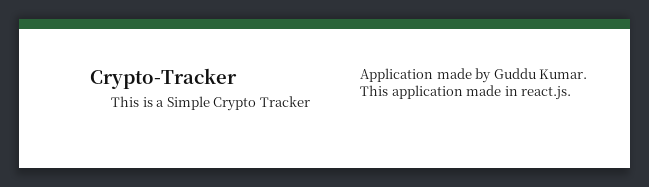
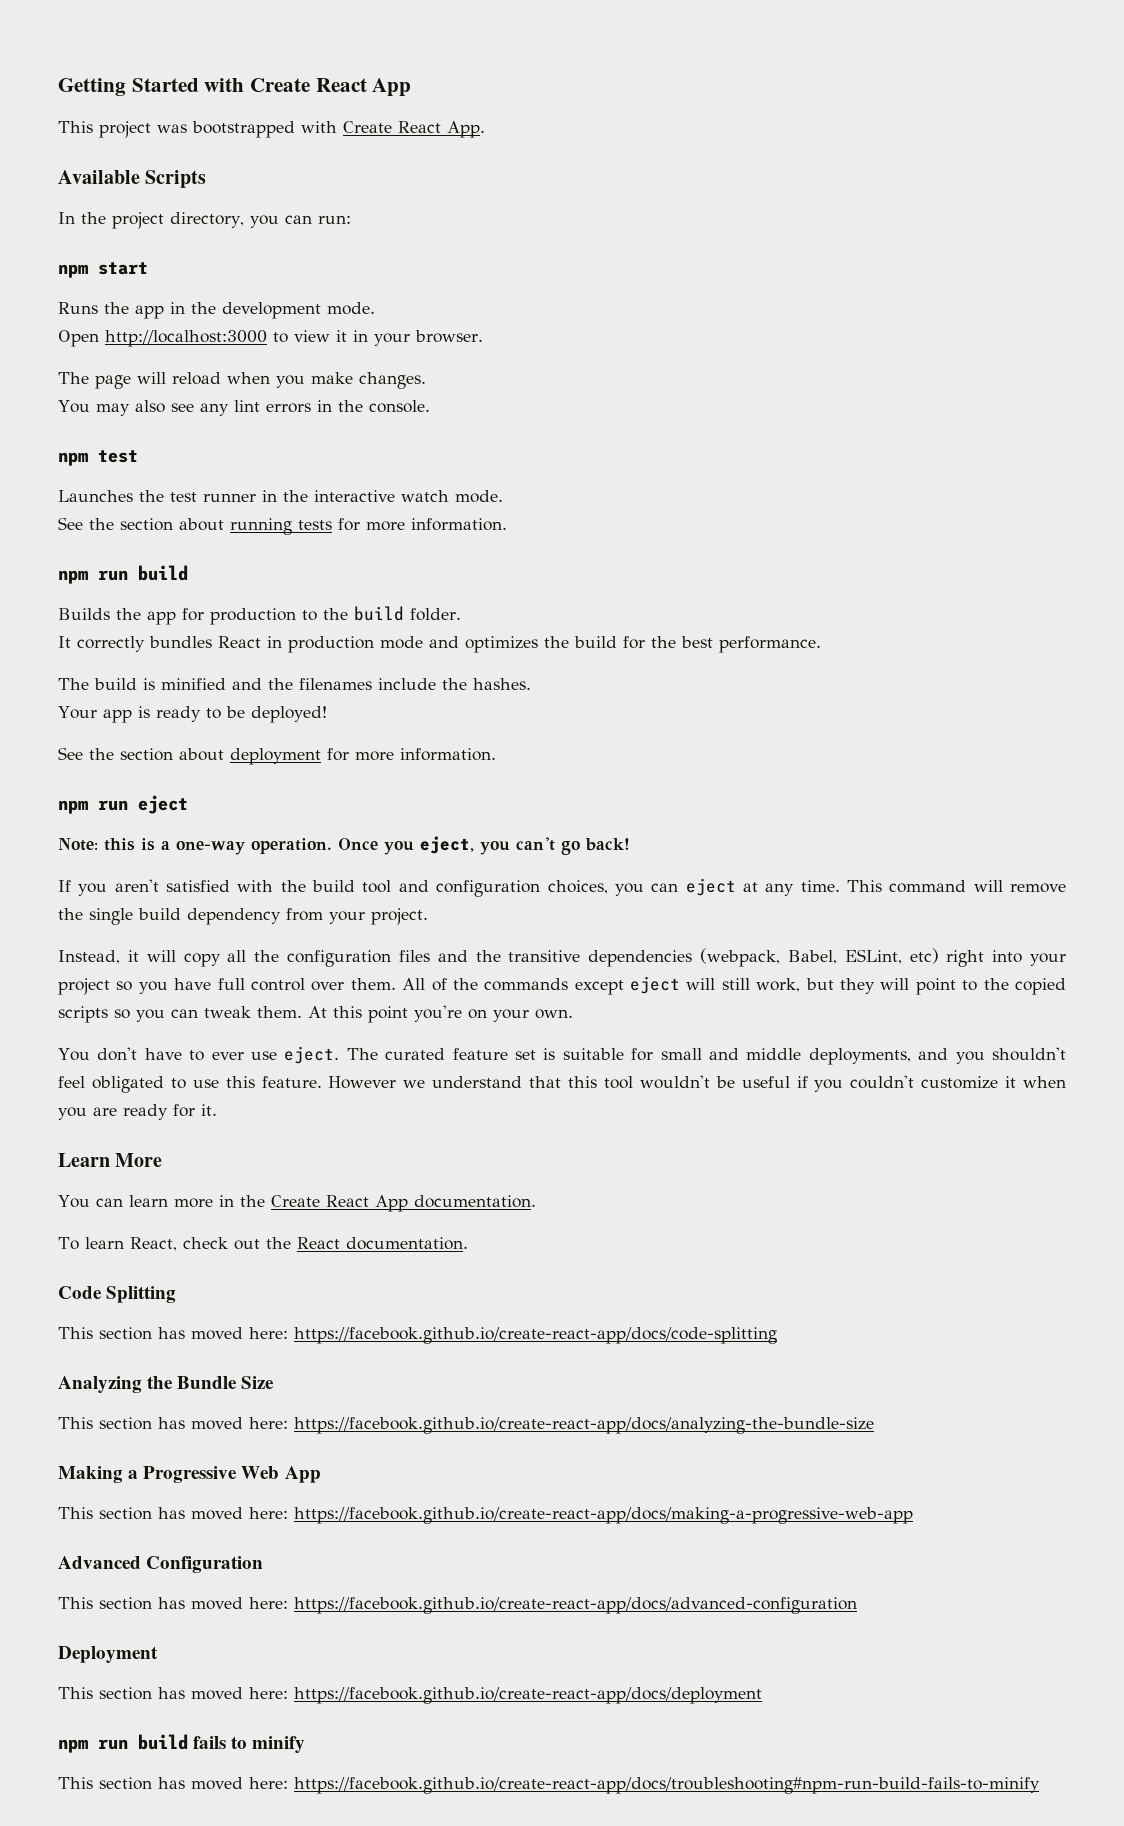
- Crypto-Tracker
- This is a Simple Crypto Tracker Application made by Guddu Kumar. This application made in react.js.
+ Getting Started with Create React App
+ This project was bootstrapped with Create React App.
+ Available Scripts
+ In the project directory, you can run:
+ npm start
+ Runs the app in the development mode.
+ Open http://localhost:3000 to view it in your browser.
+ The page will reload when you make changes.
+ You may also see any lint errors in the console.
+ npm test
+ Launches the test runner in the interactive watch mode.
+ See the section about running tests for more information.
+ npm run build
+ Builds the app for production to the build folder.
+ It correctly bundles React in production mode and optimizes the build for the best performance.
+ The build is minified and the filenames include the hashes.
+ Your app is ready to be deployed!
+ See the section about deployment for more information.
+ npm run eject
+ Note: this is a one-way operation. Once you eject, you can't go back!
+ If you aren't satisfied with the build tool and configuration choices, you can eject at any time. This command will remove the single build dependency from your project.
+ Instead, it will copy all the configuration files and the transitive dependencies (webpack, Babel, ESLint, etc) right into your project so you have full control over them. All of the commands except eject will still work, but they will point to the copied scripts so you can tweak them. At this point you're on your own.
+ You don't have to ever use eject. The curated feature set is suitable for small and middle deployments, and you shouldn't feel obligated to use this feature. However we understand that this tool wouldn't be useful if you couldn't customize it when you are ready for it.
+ Learn More
+ You can learn more in the Create React App documentation.
+ To learn React, check out the React documentation.
+ Code Splitting
+ This section has moved here: https://facebook.github.io/create-react-app/docs/code-splitting
+ Analyzing the Bundle Size
+ This section has moved here: https://facebook.github.io/create-react-app/docs/analyzing-the-bundle-size
+ Making a Progressive Web App
+ This section has moved here: https://facebook.github.io/create-react-app/docs/making-a-progressive-web-app
+ Advanced Configuration
+ This section has moved here: https://facebook.github.io/create-react-app/docs/advanced-configuration
+ Deployment
+ This section has moved here: https://facebook.github.io/create-react-app/docs/deployment
+ npm run build fails to minify
+ This section has moved here: https://facebook.github.io/create-react-app/docs/troubleshooting#npm-run-build-fails-to-minify

